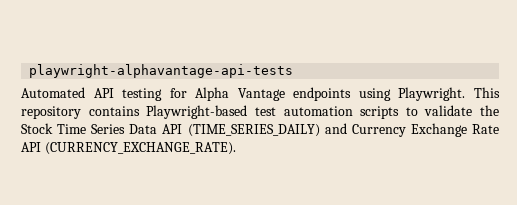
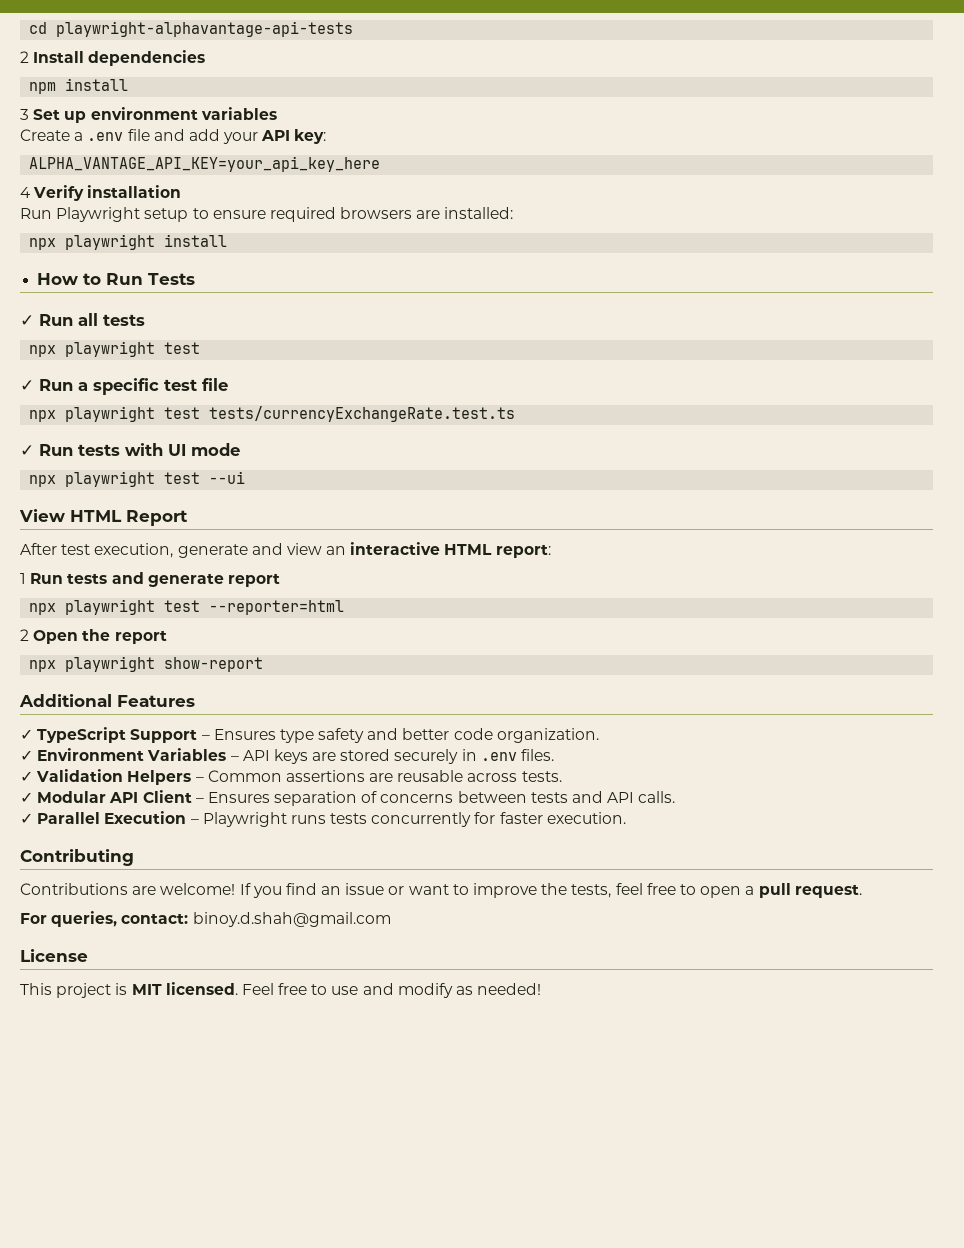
- playwright-alphavantage-api-tests
+ cd playwright-alphavantage-api-tests
- Automated API testing for Alpha Vantage endpoints using Playwright. This repository contains Playwright-based test automation scripts to validate the Stock Time Series Data API (TIME_SERIES_DAILY) and Currency Exchange Rate API (CURRENCY_EXCHANGE_RATE).
+ 2 Install dependencies
+ npm install
+ 3 Set up environment variables
+ Create a .env file and add your API key:
+ ALPHA_VANTAGE_API_KEY=your_api_key_here
+ 4 Verify installation
+ Run Playwright setup to ensure required browsers are installed:
+ npx playwright install
+ How to Run Tests
+ ✓ Run all tests
+ npx playwright test
+ ✓ Run a specific test file
+ npx playwright test tests/currencyExchangeRate.test.ts
+ ✓ Run tests with UI mode
+ npx playwright test --ui
+ View HTML Report
+ After test execution, generate and view an interactive HTML report:
+ 1 Run tests and generate report
+ npx playwright test --reporter=html
+ 2 Open the report
+ npx playwright show-report
+ Additional Features
+ ✓ TypeScript Support – Ensures type safety and better code organization.
+ ✓ Environment Variables – API keys are stored securely in .env files.
+ ✓ Validation Helpers – Common assertions are reusable across tests.
+ ✓ Modular API Client – Ensures separation of concerns between tests and API calls.
+ ✓ Parallel Execution – Playwright runs tests concurrently for faster execution.
+ Contributing
+ Contributions are welcome! If you find an issue or want to improve the tests, feel free to open a pull request.
+ For queries, contact: binoy.d.shah@gmail.com
+ License
+ This project is MIT licensed. Feel free to use and modify as needed!

